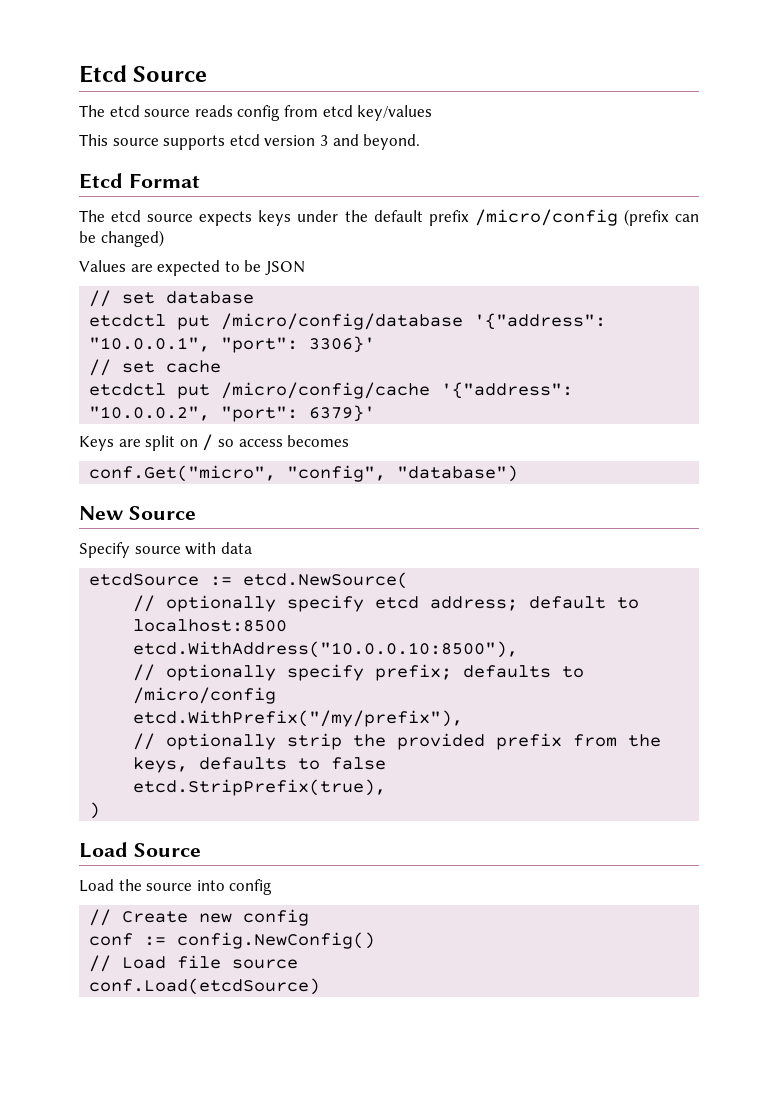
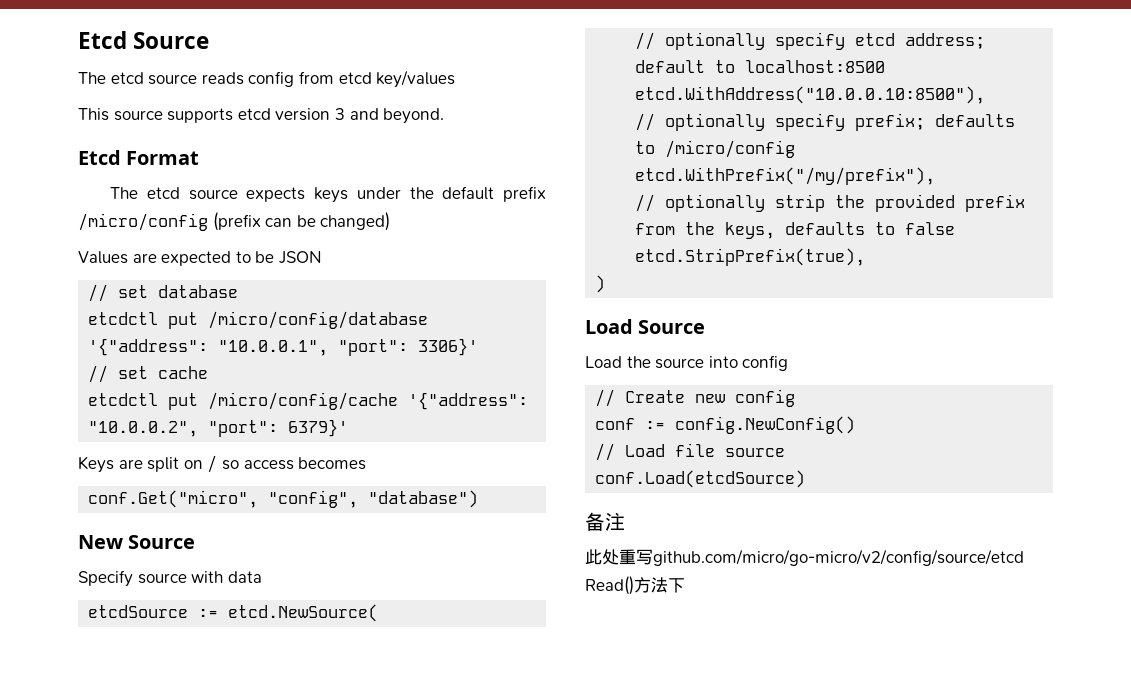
+ 备注
+ 此处重写github.com/micro/go-micro/v2/config/source/etcd Read()方法下

